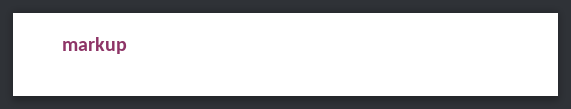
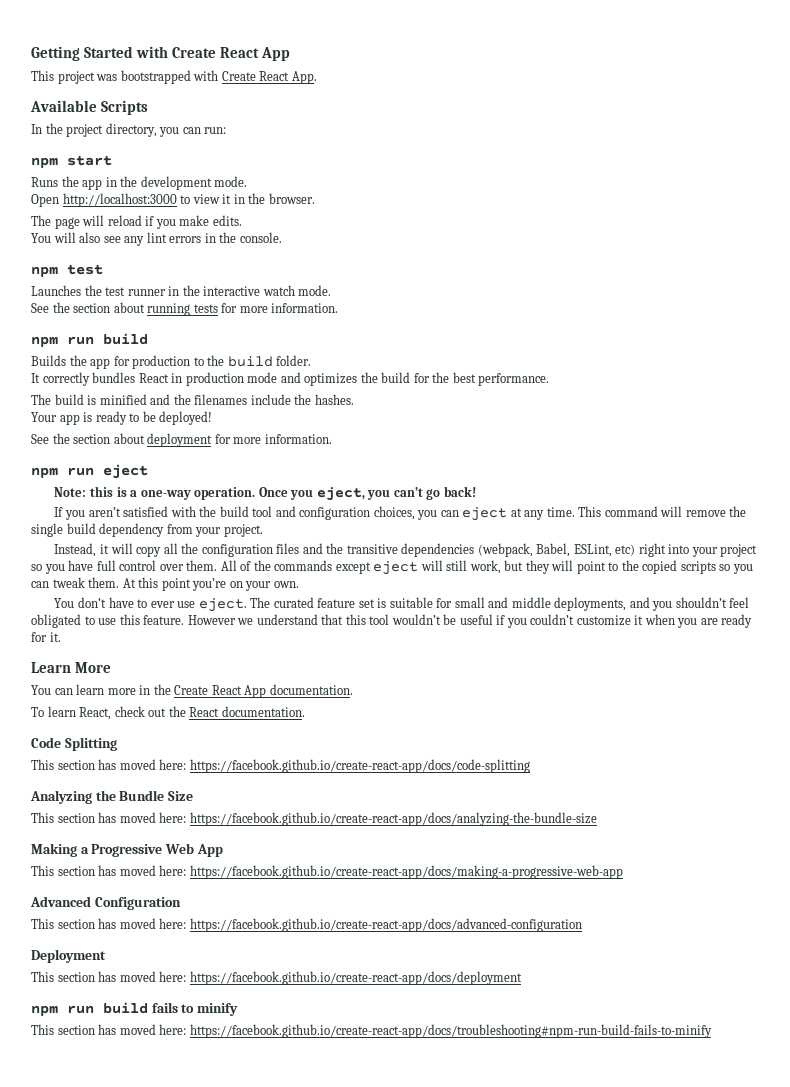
- markup
+ Getting Started with Create React App
+ This project was bootstrapped with Create React App.
+ Available Scripts
+ In the project directory, you can run:
+ npm start
+ Runs the app in the development mode.
+ Open http://localhost:3000 to view it in the browser.
+ The page will reload if you make edits.
+ You will also see any lint errors in the console.
+ npm test
+ Launches the test runner in the interactive watch mode.
+ See the section about running tests for more information.
+ npm run build
+ Builds the app for production to the build folder.
+ It correctly bundles React in production mode and optimizes the build for the best performance.
+ The build is minified and the filenames include the hashes.
+ Your app is ready to be deployed!
+ See the section about deployment for more information.
+ npm run eject
+ Note: this is a one-way operation. Once you eject, you can’t go back!
+ If you aren’t satisfied with the build tool and configuration choices, you can eject at any time. This command will remove the single build dependency from your project.
+ Instead, it will copy all the configuration files and the transitive dependencies (webpack, Babel, ESLint, etc) right into your project so you have full control over them. All of the commands except eject will still work, but they will point to the copied scripts so you can tweak them. At this point you’re on your own.
+ You don’t have to ever use eject. The curated feature set is suitable for small and middle deployments, and you shouldn’t feel obligated to use this feature. However we understand that this tool wouldn’t be useful if you couldn’t customize it when you are ready for it.
+ Learn More
+ You can learn more in the Create React App documentation.
+ To learn React, check out the React documentation.
+ Code Splitting
+ This section has moved here: https://facebook.github.io/create-react-app/docs/code-splitting
+ Analyzing the Bundle Size
+ This section has moved here: https://facebook.github.io/create-react-app/docs/analyzing-the-bundle-size
+ Making a Progressive Web App
+ This section has moved here: https://facebook.github.io/create-react-app/docs/making-a-progressive-web-app
+ Advanced Configuration
+ This section has moved here: https://facebook.github.io/create-react-app/docs/advanced-configuration
+ Deployment
+ This section has moved here: https://facebook.github.io/create-react-app/docs/deployment
+ npm run build fails to minify
+ This section has moved here: https://facebook.github.io/create-react-app/docs/troubleshooting#npm-run-build-fails-to-minify

